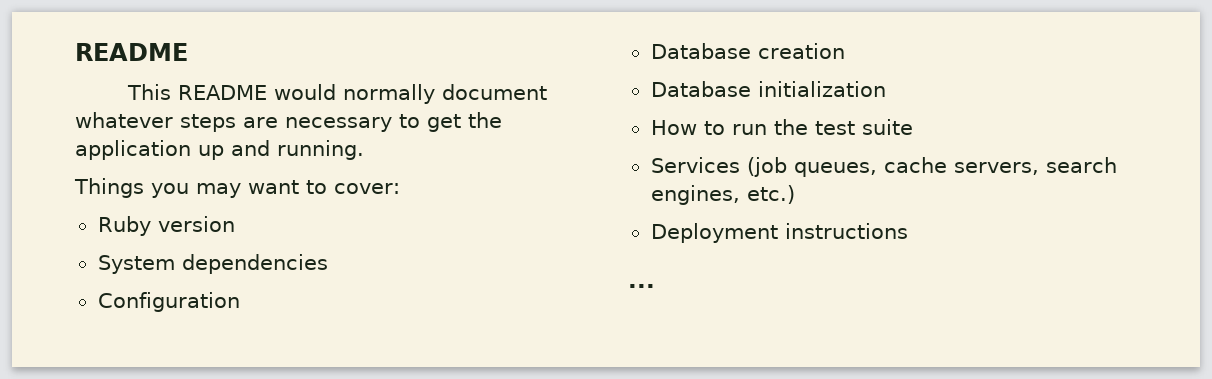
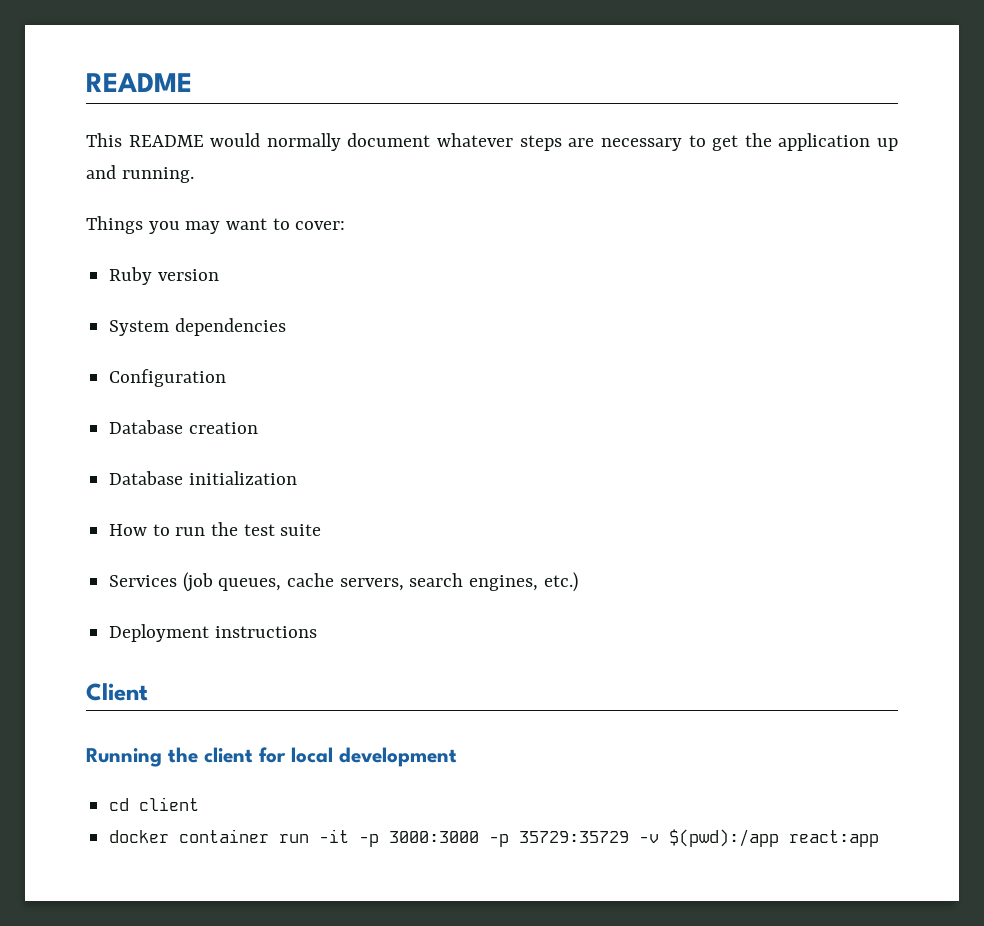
- ...
+ Client
+ Running the client for local development
+ cd client
+ docker container run -it -p 3000:3000 -p 35729:35729 -v $(pwd):/app react:app

